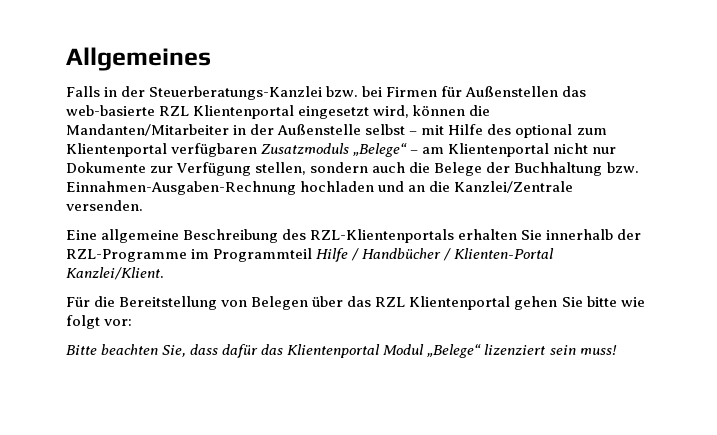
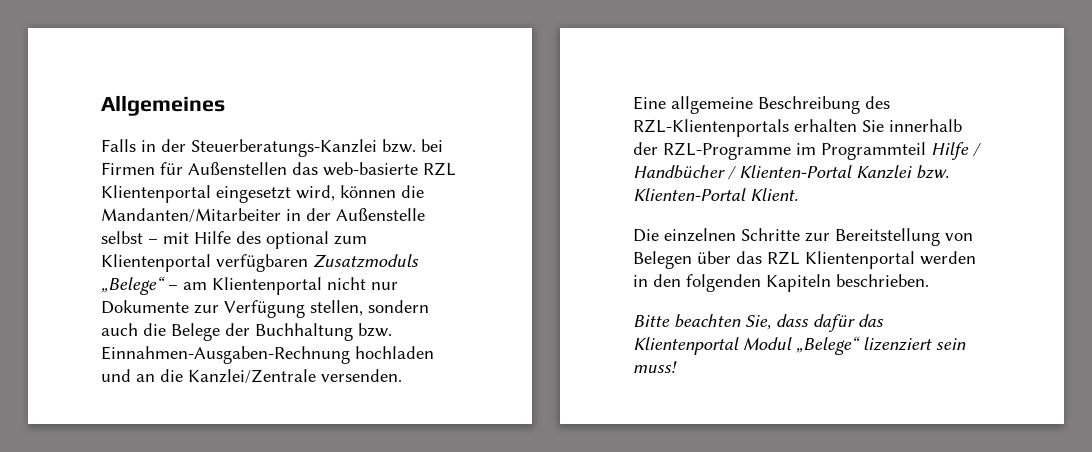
- Eine allgemeine Beschreibung des RZL-Klientenportals erhalten Sie innerhalb der RZL-Programme im Programmteil Hilfe / Handbücher / Klienten-Portal Kanzlei/Klient.
- Für die Bereitstellung von Belegen über das RZL Klientenportal gehen Sie bitte wie folgt vor:
+ Eine allgemeine Beschreibung des RZL-Klientenportals erhalten Sie innerhalb der RZL-Programme im Programmteil Hilfe / Handbücher / Klienten-Portal Kanzlei bzw. Klienten-Portal Klient.
+ Die einzelnen Schritte zur Bereitstellung von Belegen über das RZL Klientenportal werden in den folgenden Kapiteln beschrieben.

